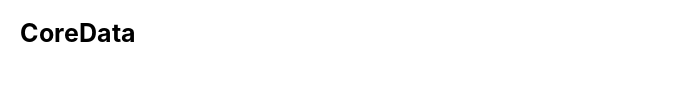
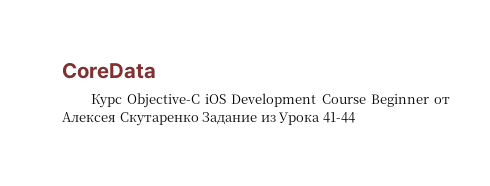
+ Курс Objective-C iOS Development Course Beginner от Алексея Скутаренко Задание из Урока 41-44

